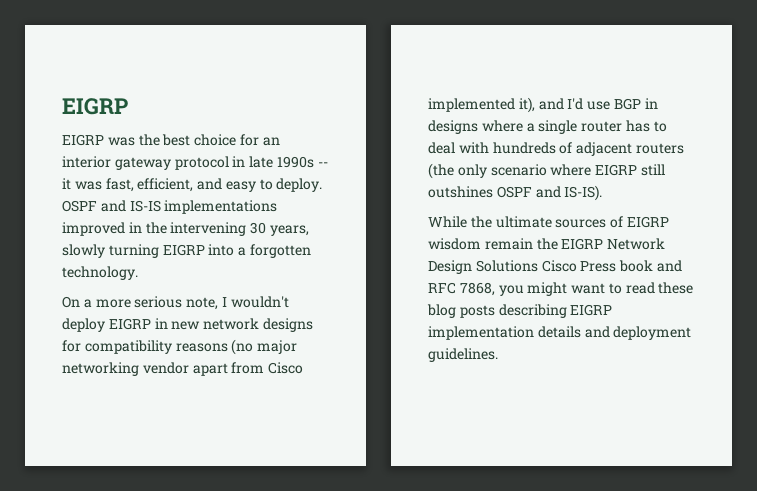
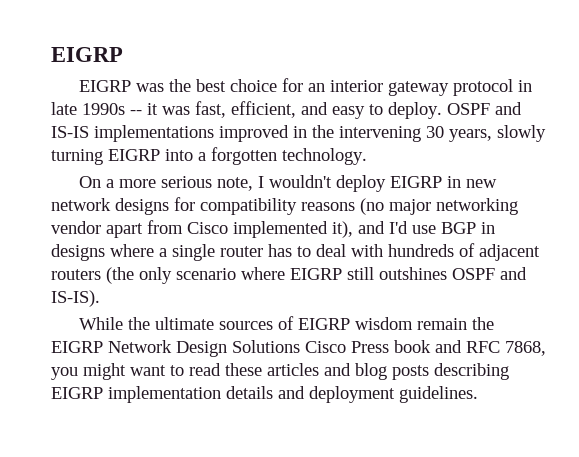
- While the ultimate sources of EIGRP wisdom remain the EIGRP Network Design Solutions Cisco Press book and RFC 7868, you might want to read these blog posts describing EIGRP implementation details and deployment guidelines.
+ While the ultimate sources of EIGRP wisdom remain the EIGRP Network Design Solutions Cisco Press book and RFC 7868, you might want to read these articles and blog posts describing EIGRP implementation details and deployment guidelines.

